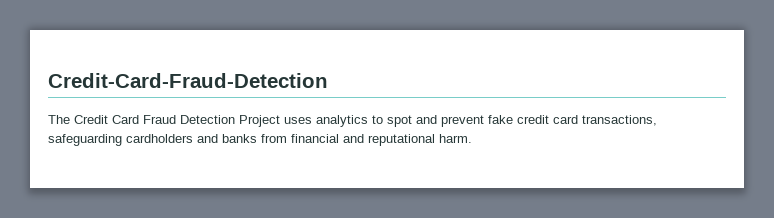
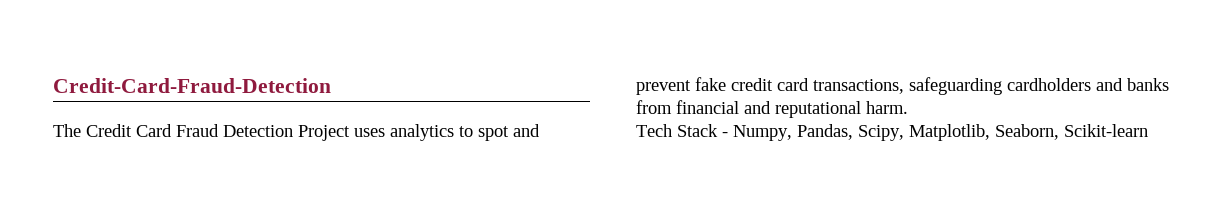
+ Tech Stack - Numpy, Pandas, Scipy, Matplotlib, Seaborn, Scikit-learn

